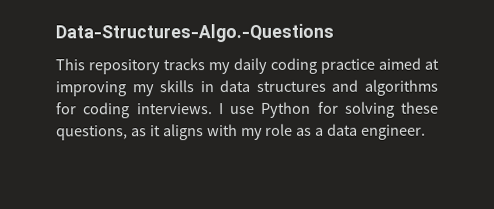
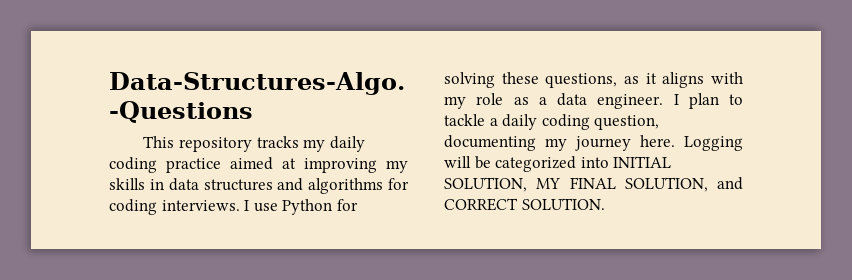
+ I plan to tackle a daily coding question, documenting my journey here. Logging will be categorized into INITIAL SOLUTION, MY FINAL SOLUTION, and CORRECT SOLUTION.

